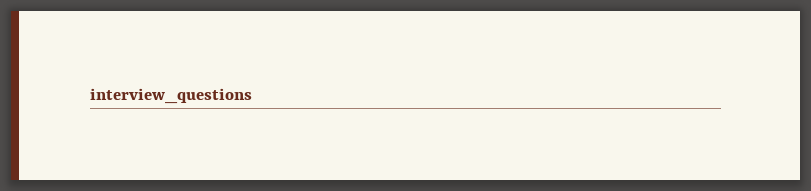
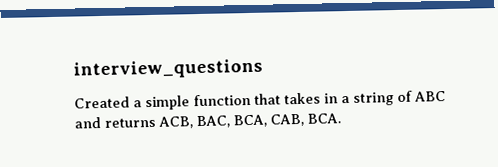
+ Created a simple function that takes in a string of ABC and returns ACB, BAC, BCA, CAB, BCA.

